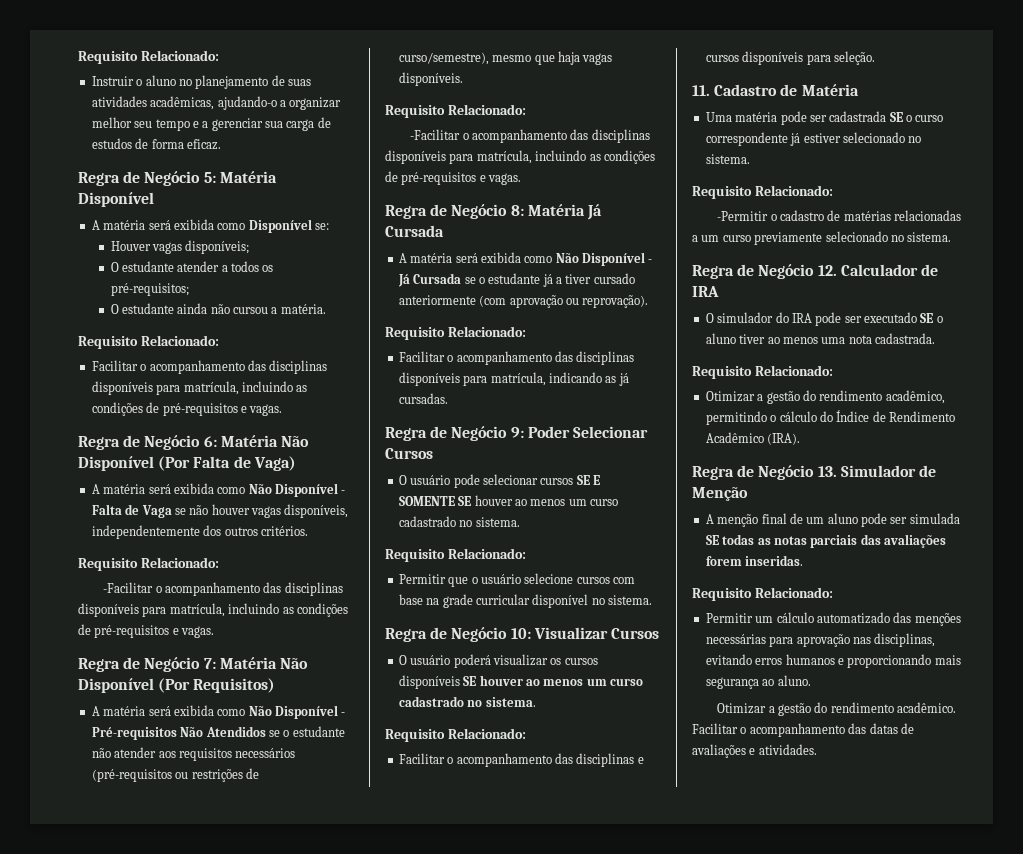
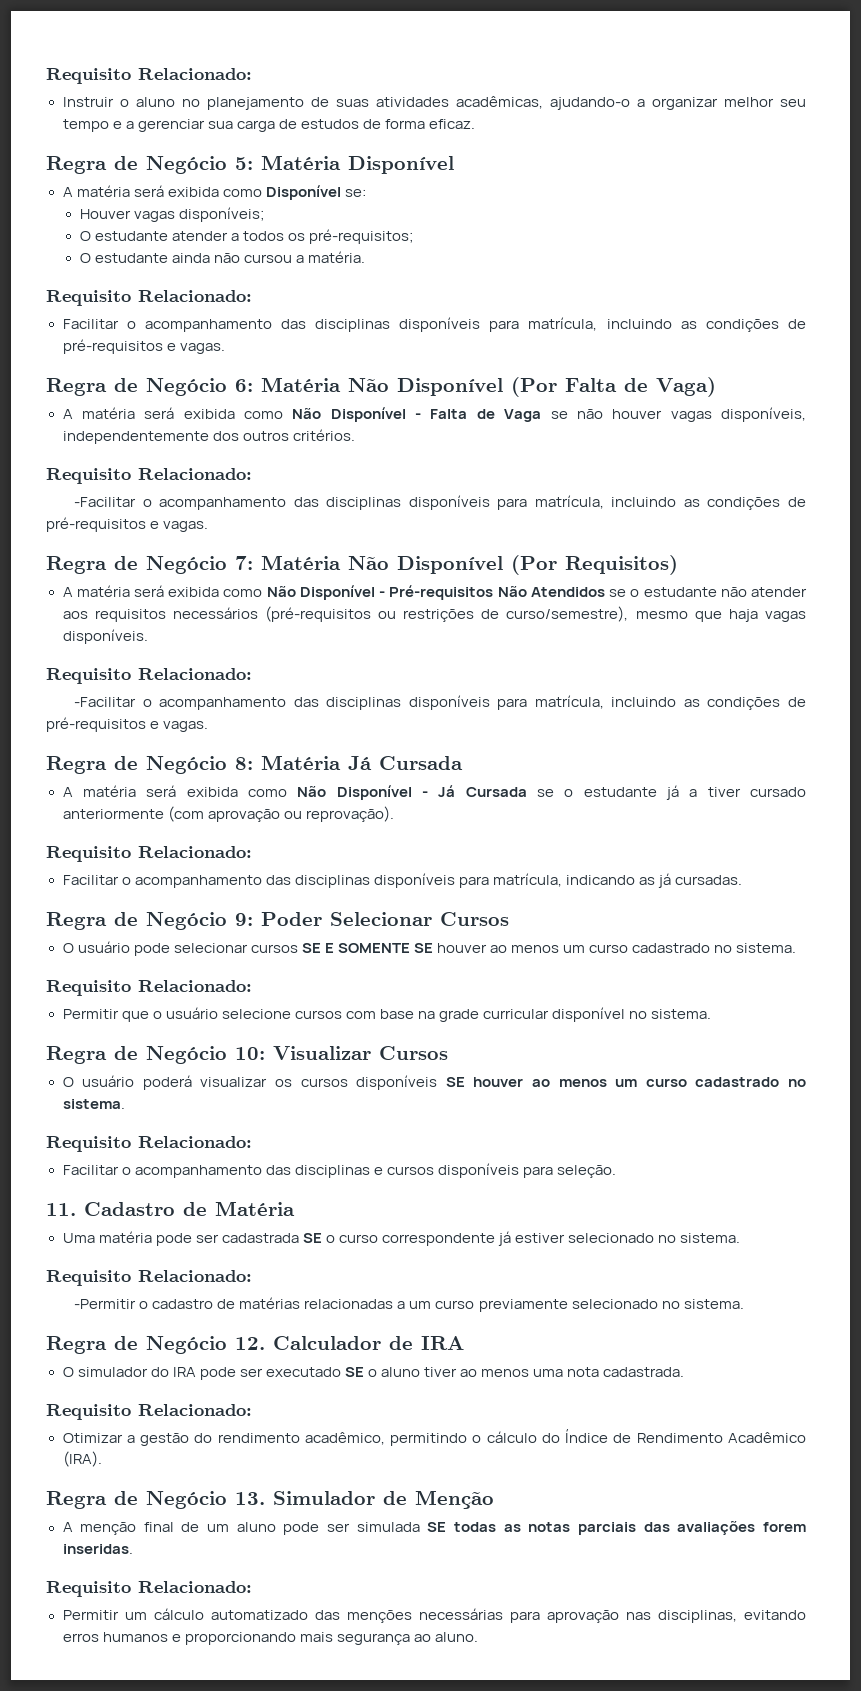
- Otimizar a gestão do rendimento acadêmico. Facilitar o acompanhamento das datas de avaliações e atividades.

